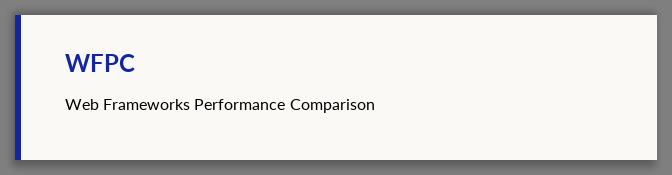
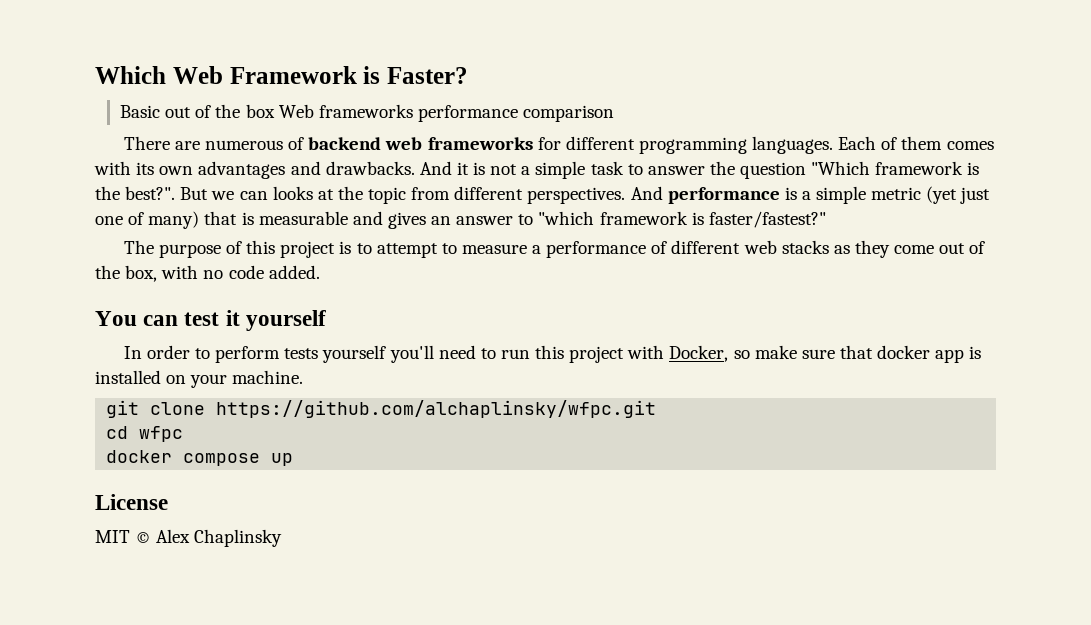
- WFPC
- Web Frameworks Performance Comparison
+ Which Web Framework is Faster?
+ Basic out of the box Web frameworks performance comparison
+ There are numerous of backend web frameworks for different programming languages. Each of them comes with its own advantages and drawbacks. And it is not a simple task to answer the question "Which framework is the best?". But we can looks at the topic from different perspectives. And performance is a simple metric (yet just one of many) that is measurable and gives an answer to "which framework is faster/fastest?"
+ The purpose of this project is to attempt to measure a performance of different web stacks as they come out of the box, with no code added.
+ You can test it yourself
+ In order to perform tests yourself you'll need to run this project with Docker, so make sure that docker app is installed on your machine.
+ git clone https://github.com/alchaplinsky/wfpc.git
+ cd wfpc
+ docker compose up
+ License
+ MIT © Alex Chaplinsky

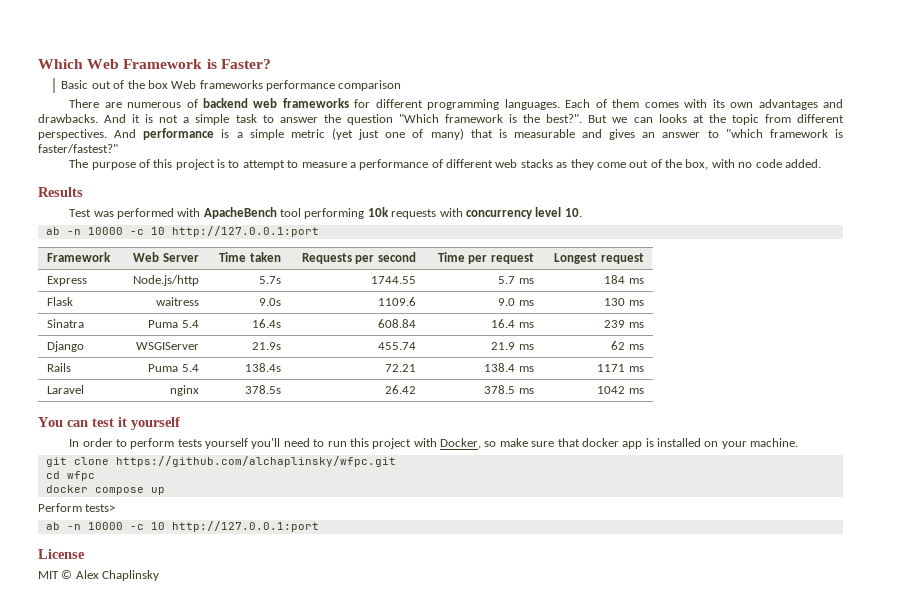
+ Results
+ Test was performed with ApacheBench tool performing 10k requests with concurrency level 10.
+ ab -n 10000 -c 10 http://127.0.0.1:port
+ Framework | Web Server | Time taken | Requests per second | Time per request | Longest request
+ Express | Node.js/http | 5.7s | 1744.55 | 5.7 ms | 184 ms
+ Flask | waitress | 9.0s | 1109.6 | 9.0 ms | 130 ms
+ Sinatra | Puma 5.4 | 16.4s | 608.84 | 16.4 ms | 239 ms
+ Django | WSGIServer | 21.9s | 455.74 | 21.9 ms | 62 ms
+ Rails | Puma 5.4 | 138.4s | 72.21 | 138.4 ms | 1171 ms
+ Laravel | nginx | 378.5s | 26.42 | 378.5 ms | 1042 ms
+ Perform tests>
+ ab -n 10000 -c 10 http://127.0.0.1:port

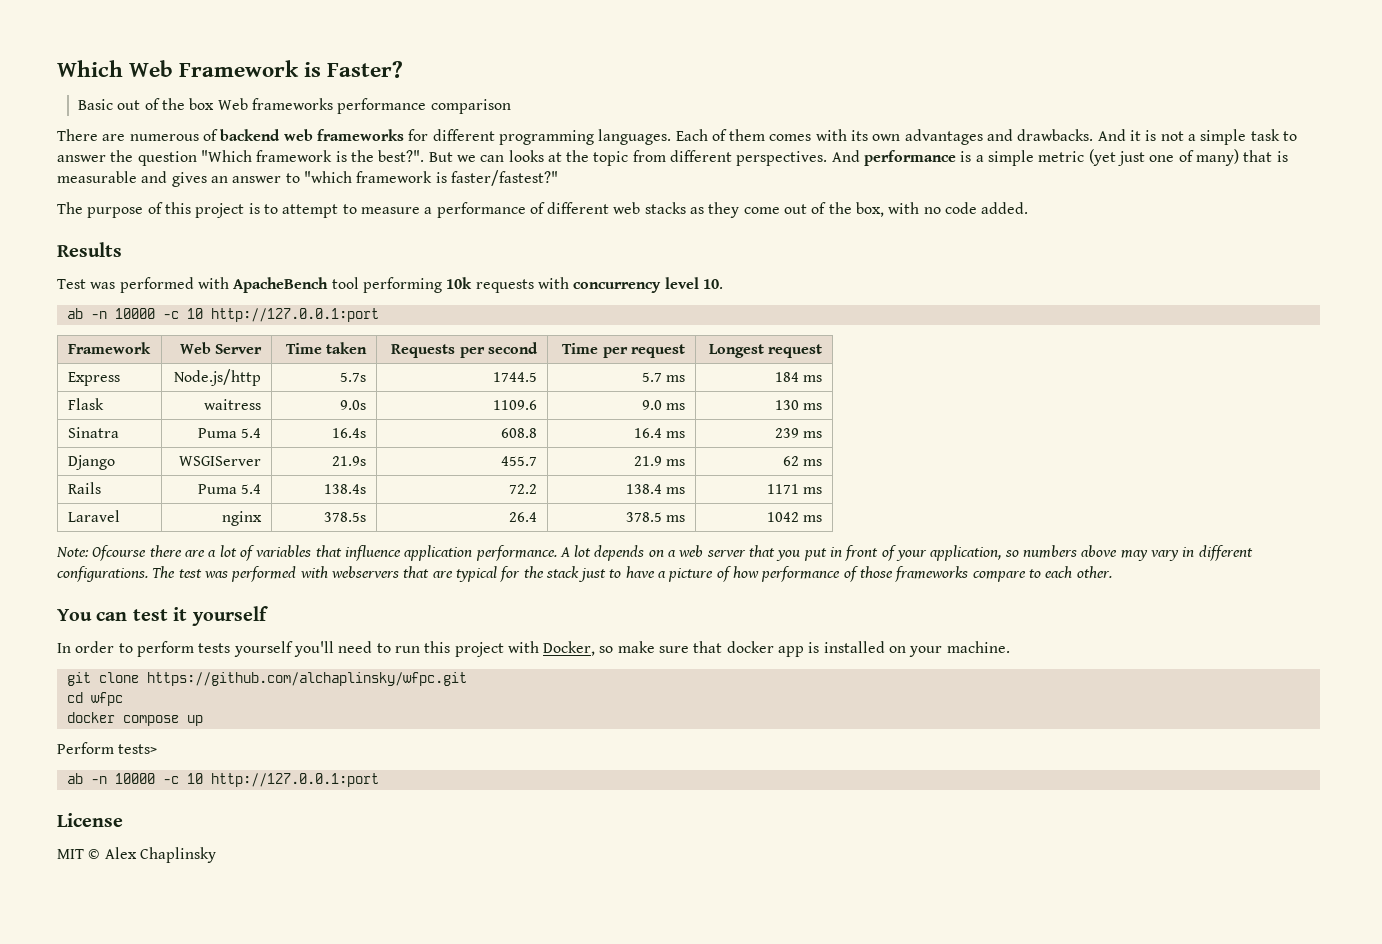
- Express | Node.js/http | 5.7s | 1744.55 | 5.7 ms | 184 ms
+ Express | Node.js/http | 5.7s | 1744.5 | 5.7 ms | 184 ms
- Sinatra | Puma 5.4 | 16.4s | 608.84 | 16.4 ms | 239 ms
+ Sinatra | Puma 5.4 | 16.4s | 608.8 | 16.4 ms | 239 ms
- Django | WSGIServer | 21.9s | 455.74 | 21.9 ms | 62 ms
+ Django | WSGIServer | 21.9s | 455.7 | 21.9 ms | 62 ms
- Rails | Puma 5.4 | 138.4s | 72.21 | 138.4 ms | 1171 ms
+ Rails | Puma 5.4 | 138.4s | 72.2 | 138.4 ms | 1171 ms
- Laravel | nginx | 378.5s | 26.42 | 378.5 ms | 1042 ms
+ Laravel | nginx | 378.5s | 26.4 | 378.5 ms | 1042 ms
+ Note: Ofcourse there are a lot of variables that influence application performance. A lot depends on a web server that you put in front of your application, so numbers above may vary in different configurations. The test was performed with webservers that are typical for the stack just to have a picture of how performance of those frameworks compare to each other.

